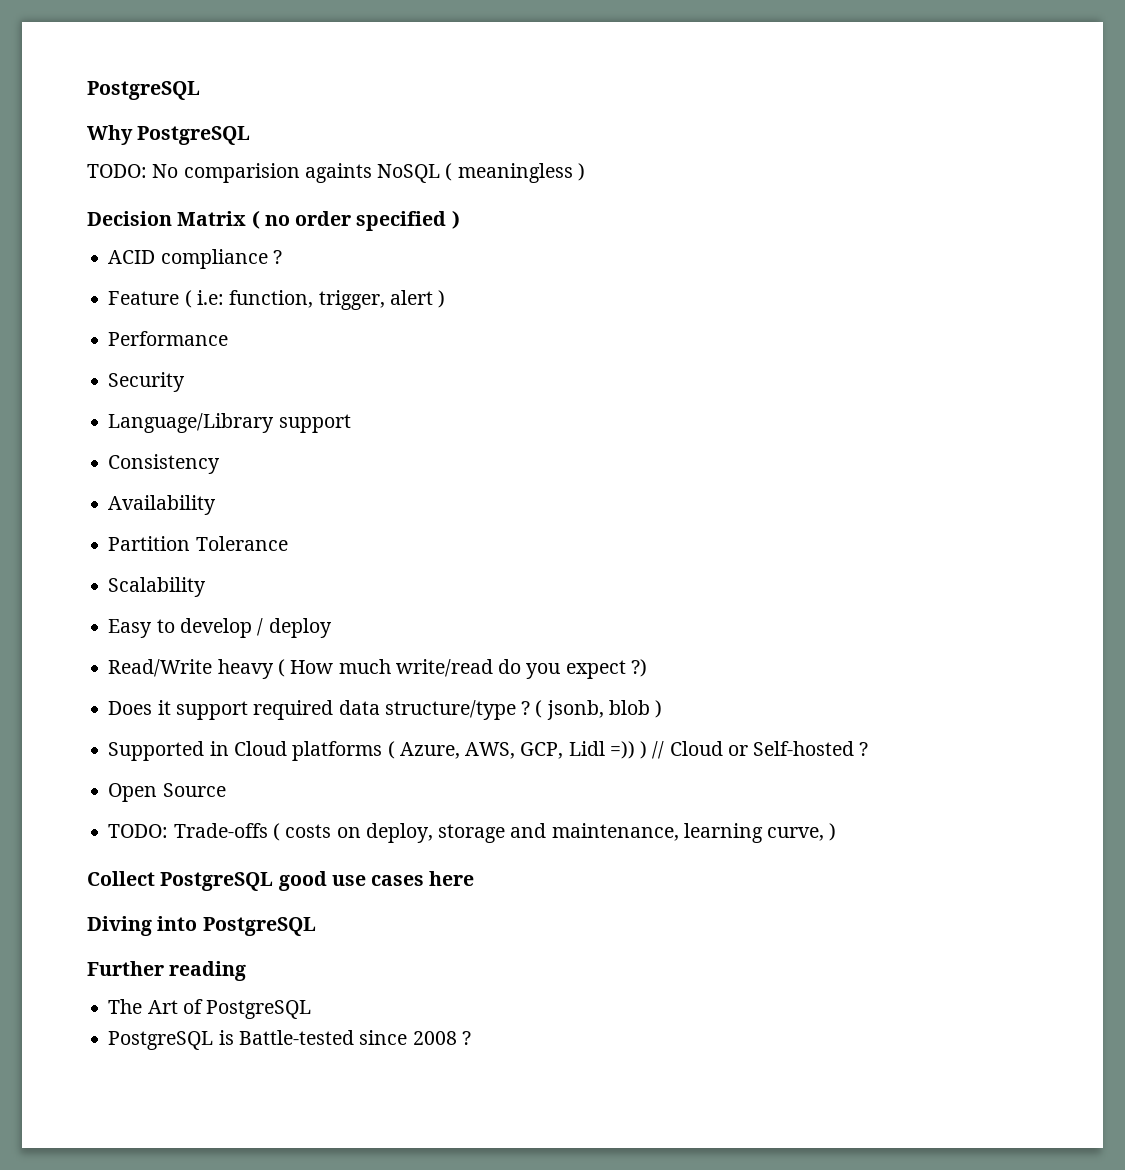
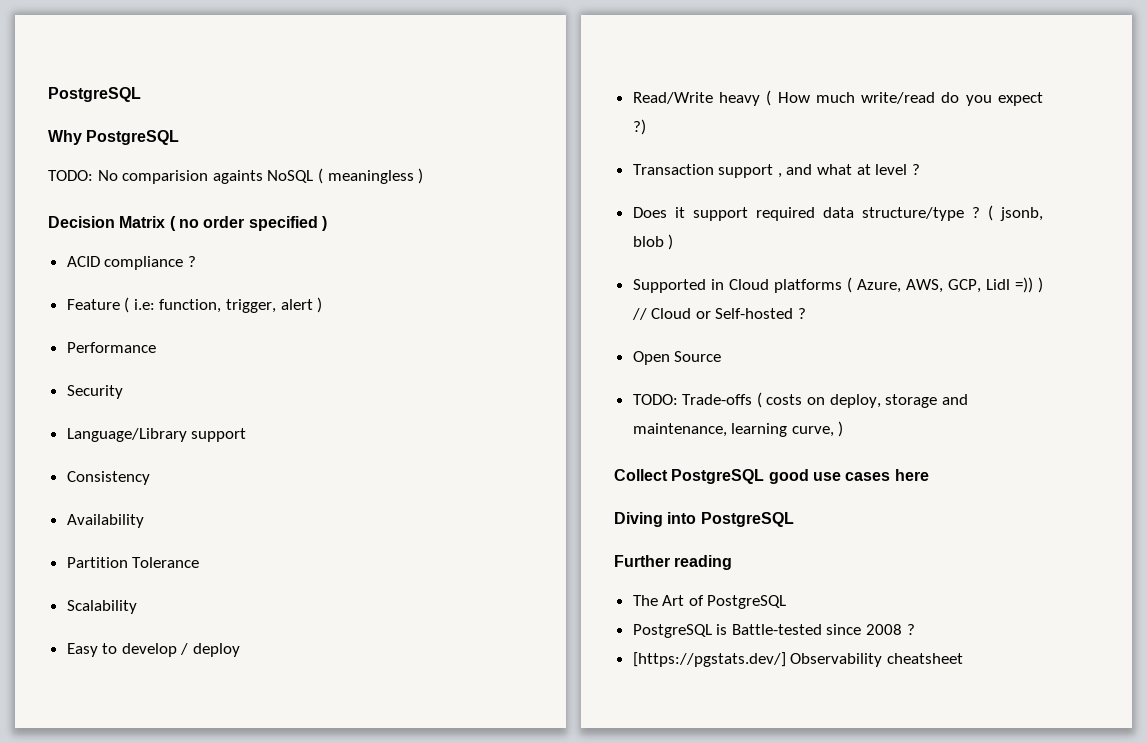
+ Transaction support , and what at level ?
+ [https://pgstats.dev/] Observability cheatsheet

